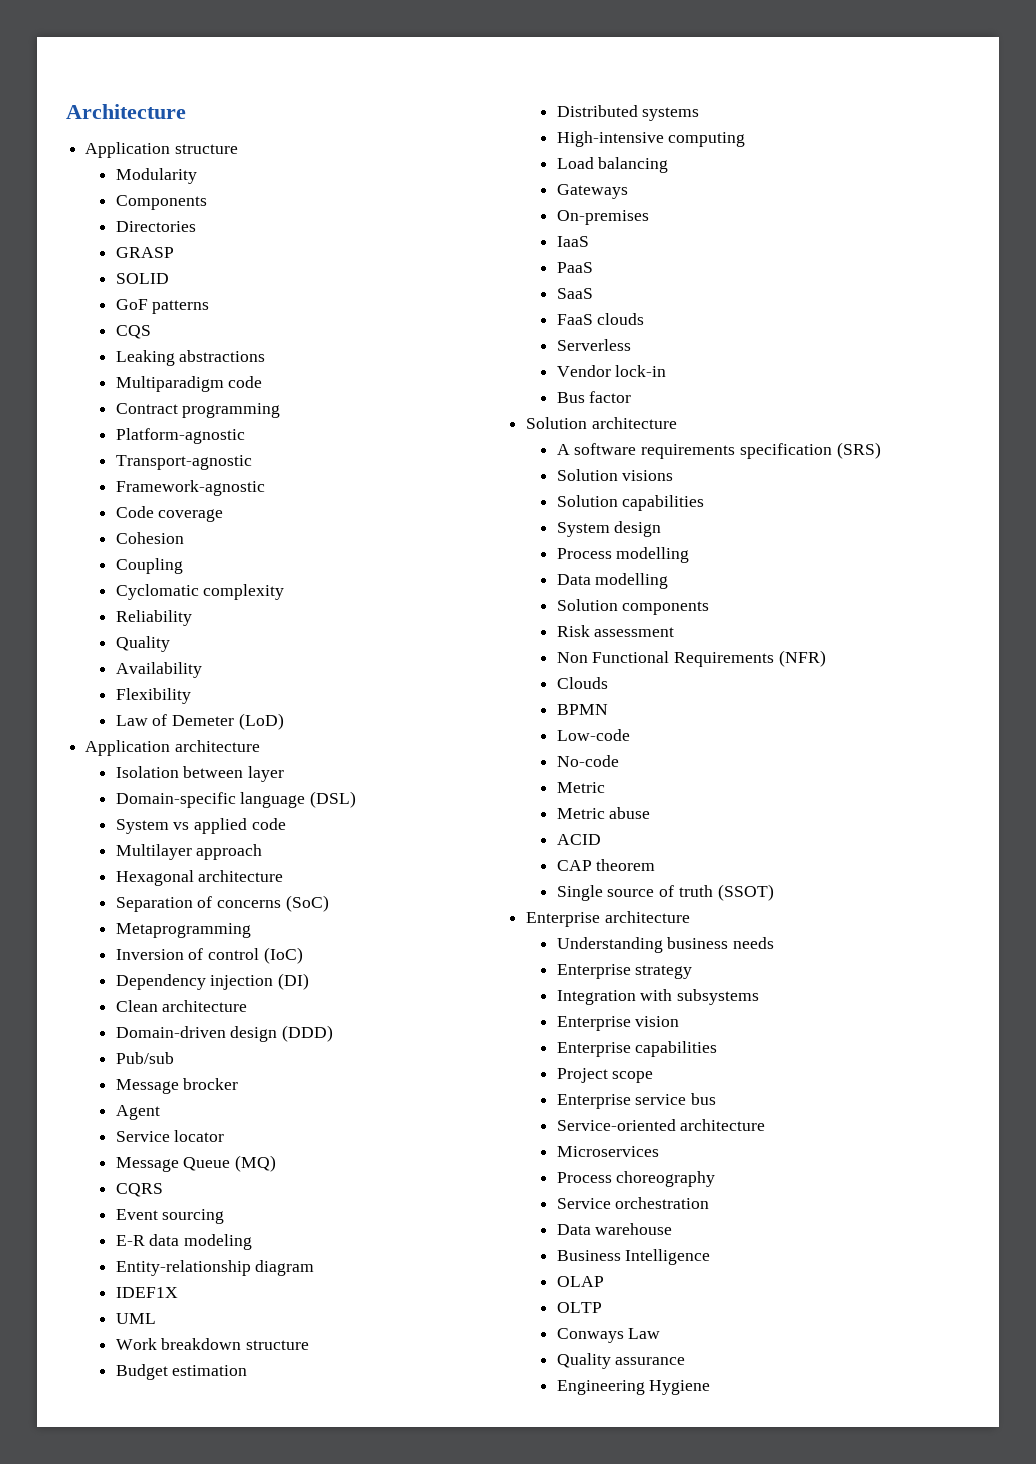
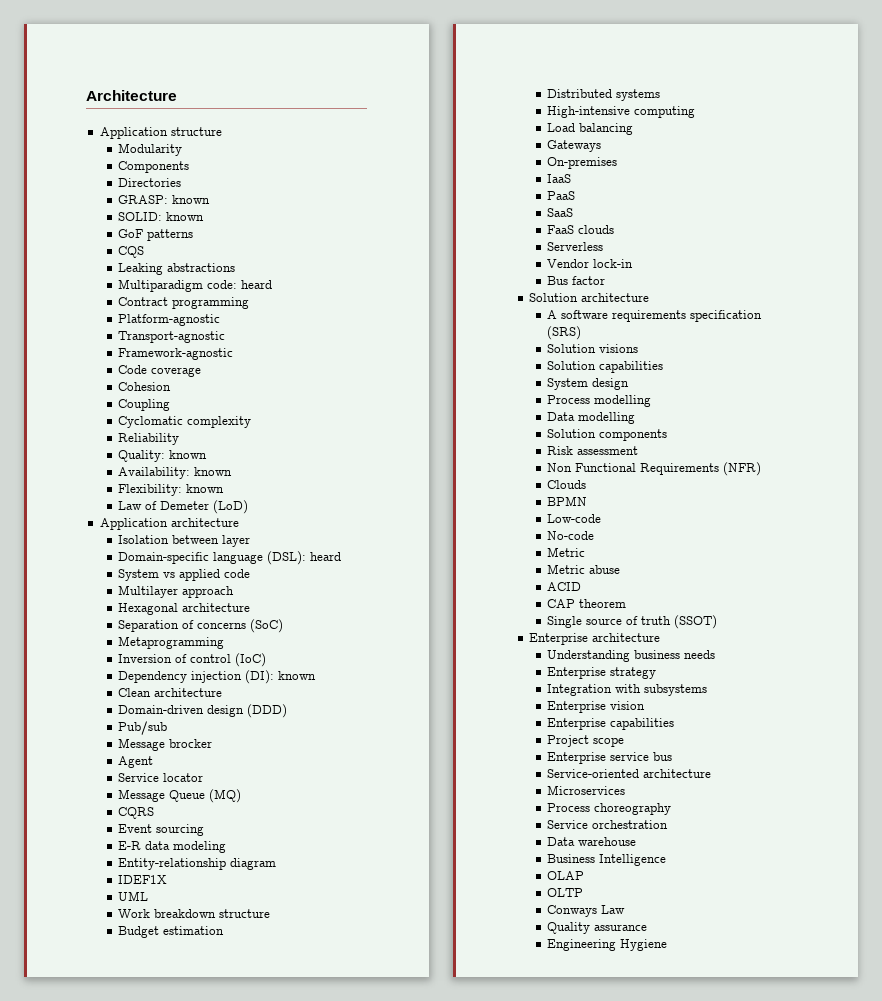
- GRASP
- SOLID
+ GRASP: known
+ SOLID: known
- Multiparadigm code
+ Multiparadigm code: heard
  Reliability
- Quality
- Availability
- Flexibility
+ Quality: known
+ Availability: known
+ Flexibility: known
- Domain-specific language (DSL)
+ Domain-specific language (DSL): heard
- Dependency injection (DI)
+ Dependency injection (DI): known

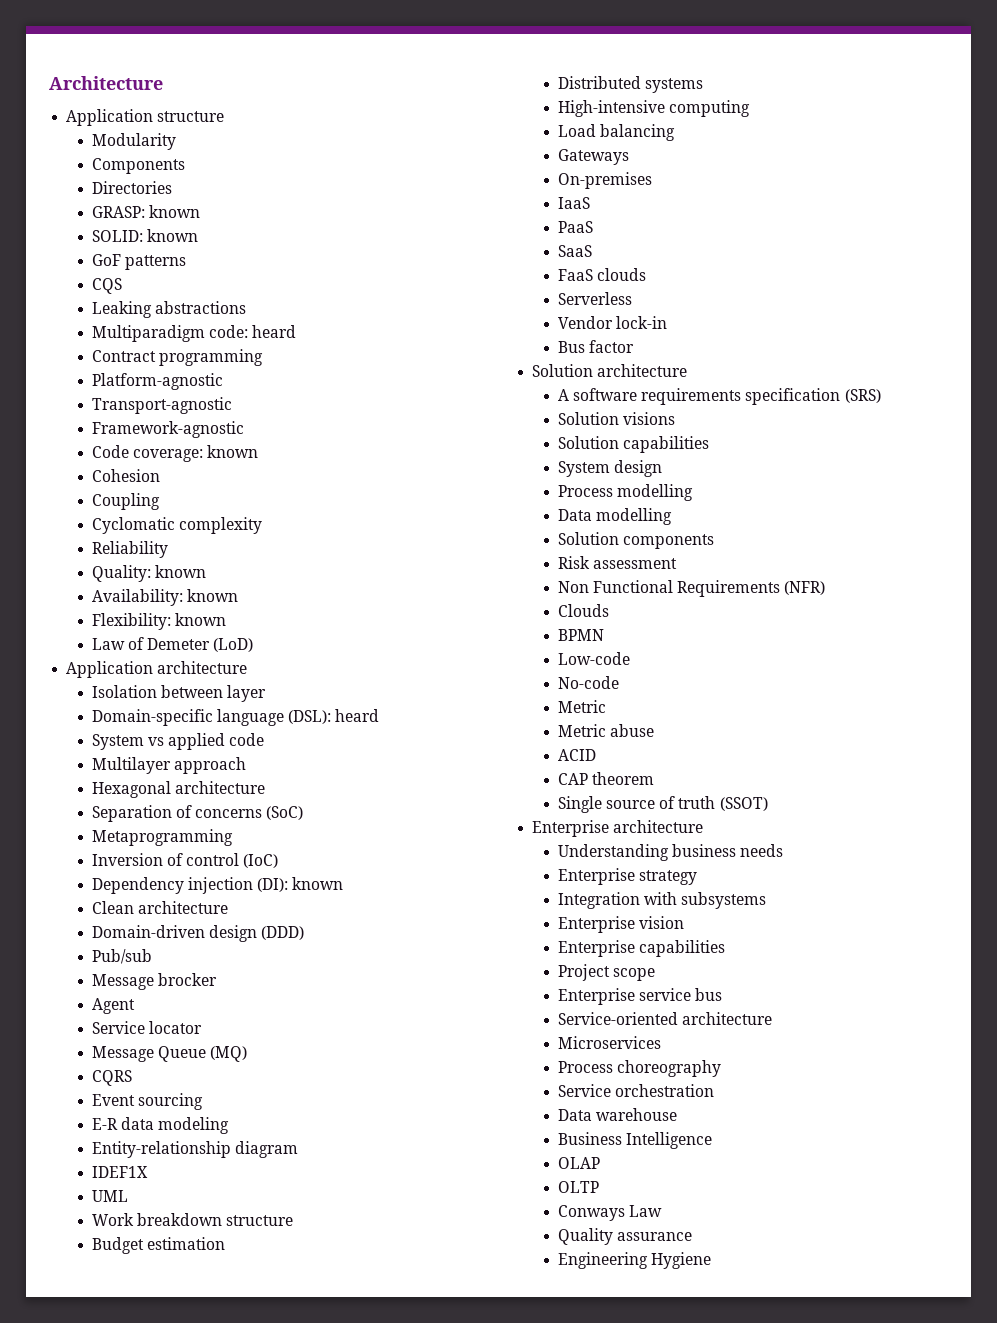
- Code coverage
+ Code coverage: known

